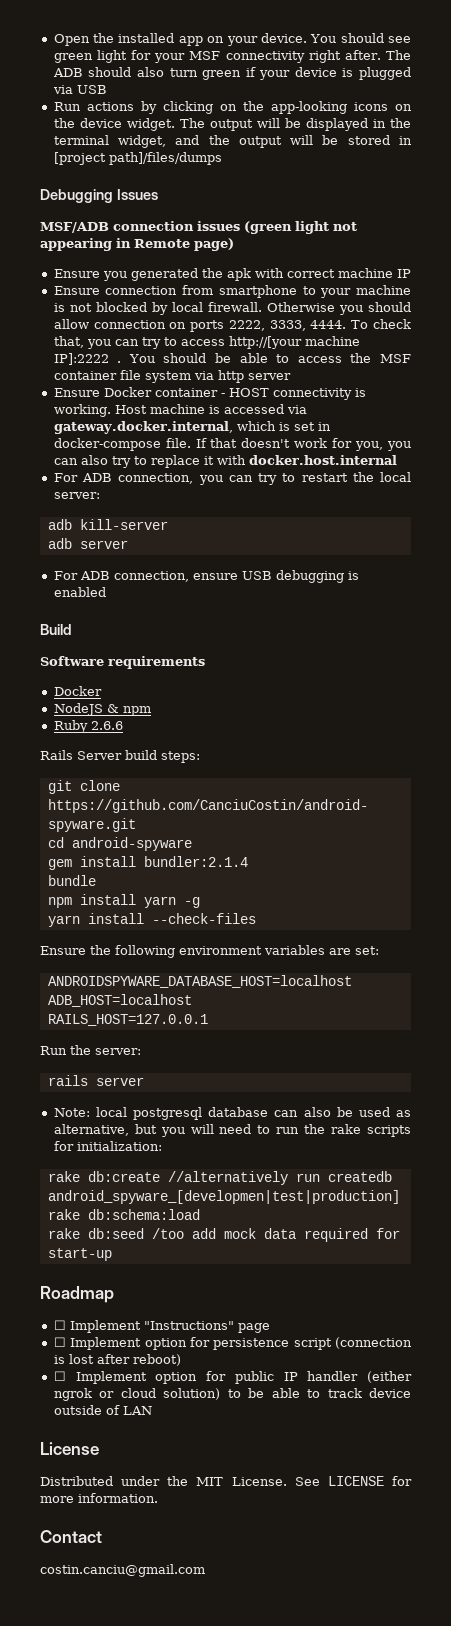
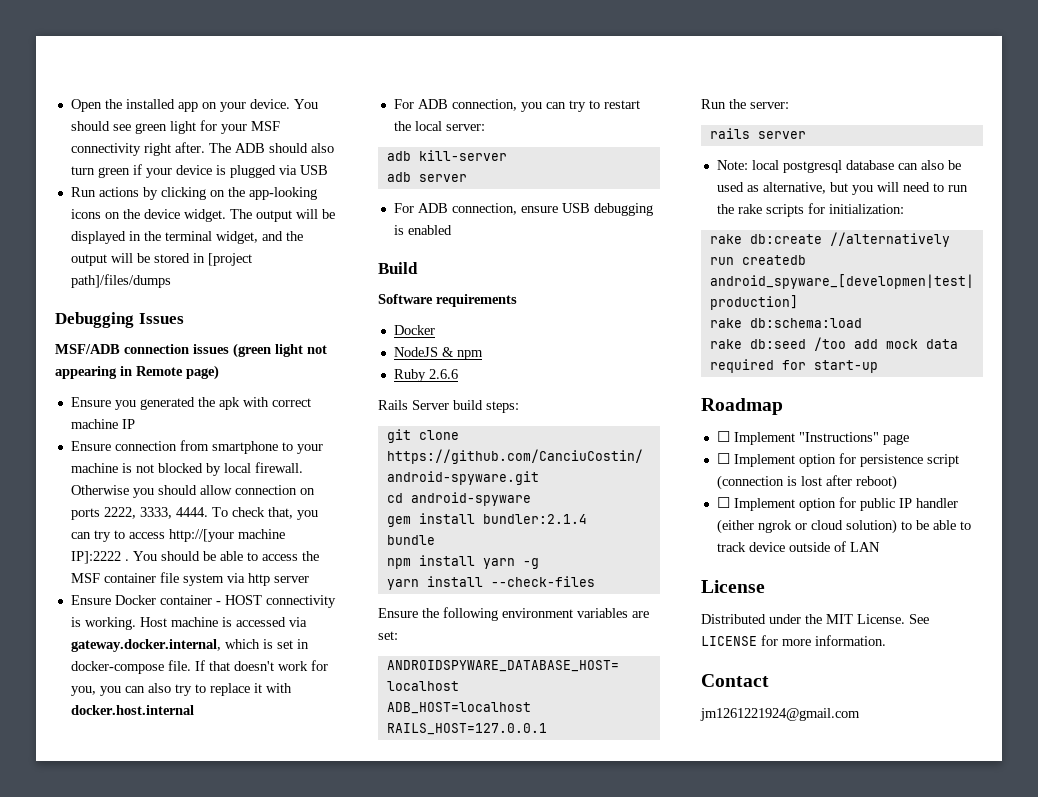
- costin.canciu@gmail.com
+ jm1261221924@gmail.com

